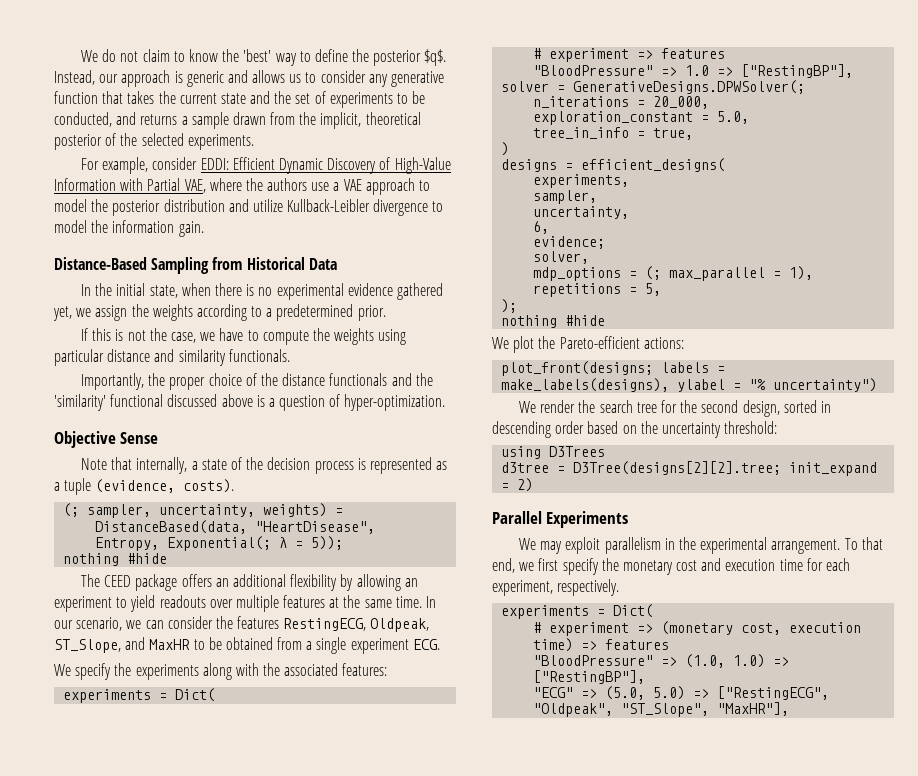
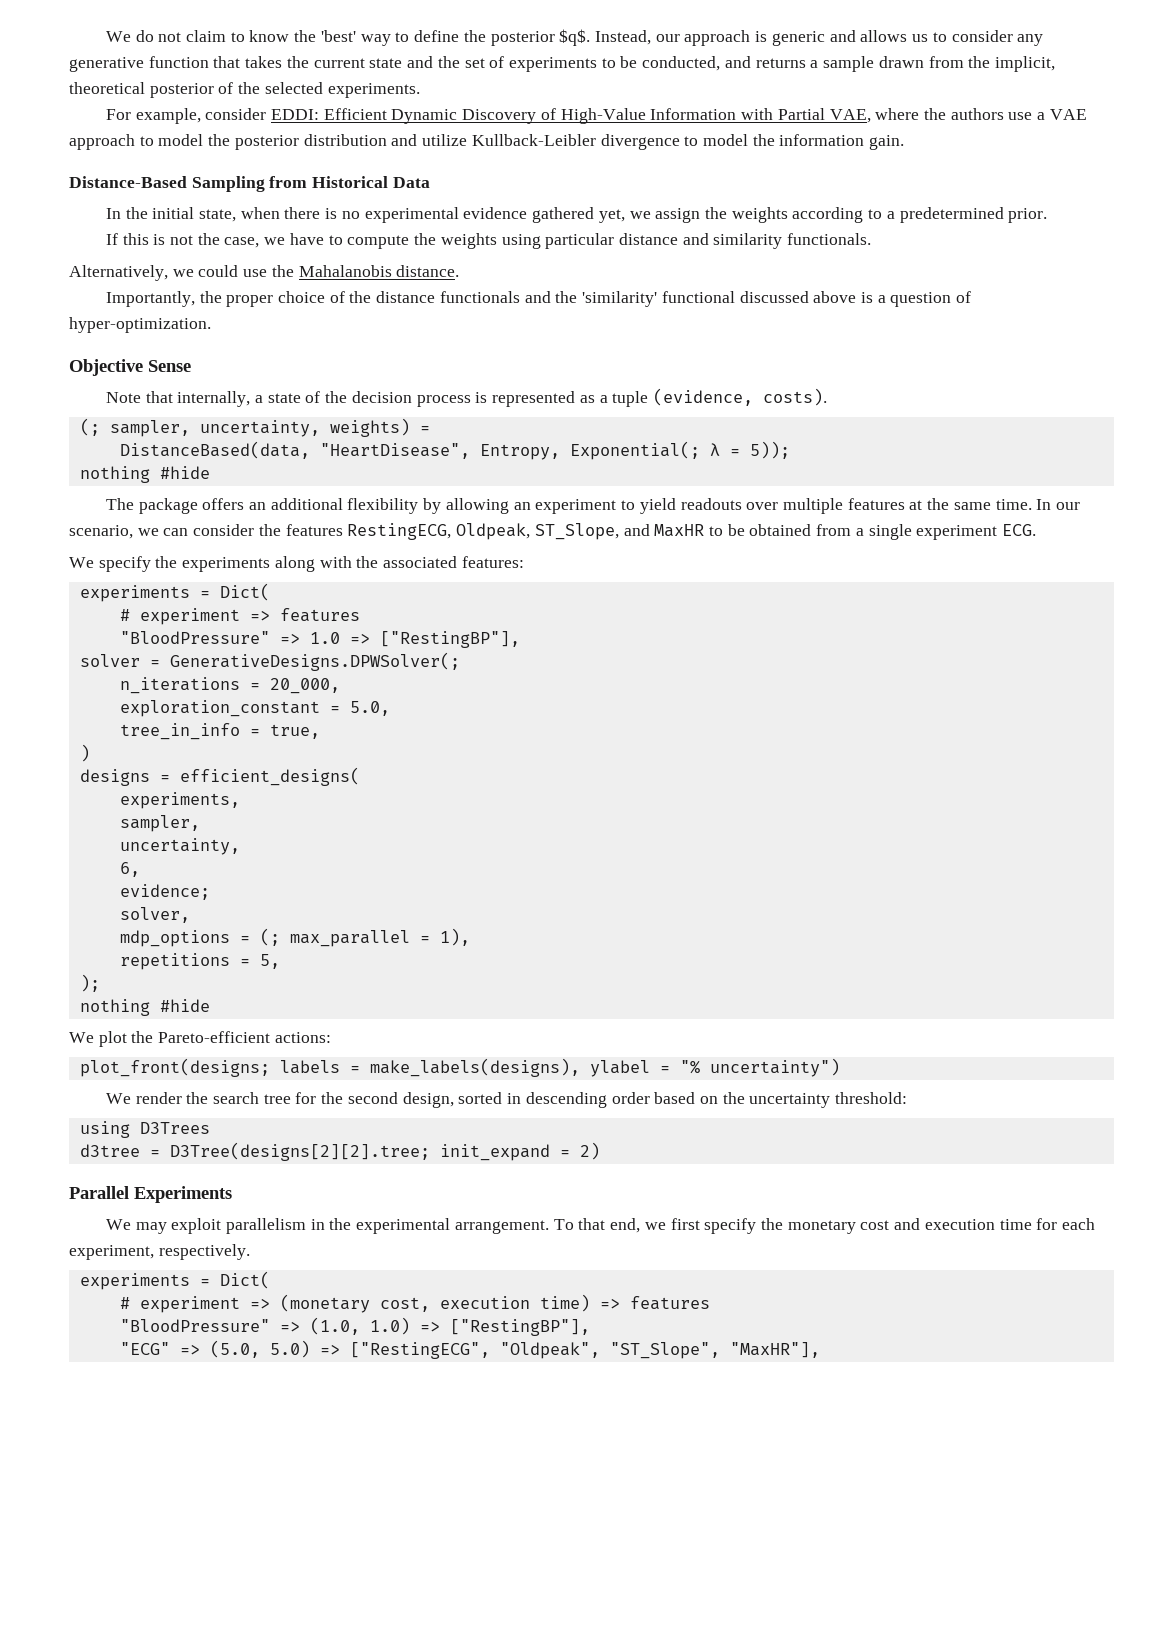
+ Alternatively, we could use the Mahalanobis distance.
- The CEED package offers an additional flexibility by allowing an experiment to yield readouts over multiple features at the same time.
+ The package offers an additional flexibility by allowing an experiment to yield readouts over multiple features at the same time.

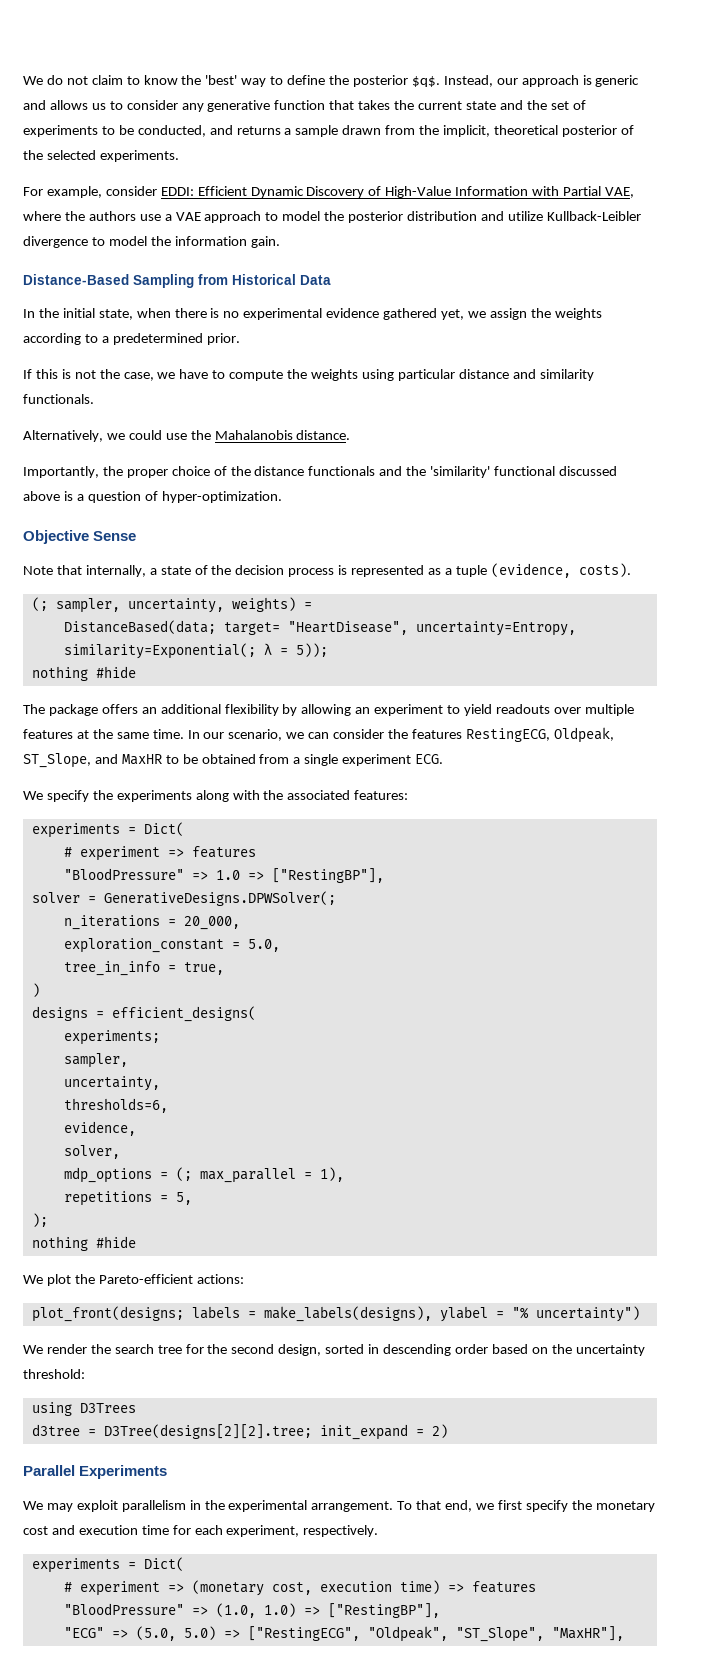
- DistanceBased(data, "HeartDisease", Entropy, Exponential(; λ = 5));
+ DistanceBased(data; target= "HeartDisease", uncertainty=Entropy, similarity=Exponential(; λ = 5));
- experiments,
+ experiments;
- 6,
- evidence;
+ thresholds=6,
+ evidence,

